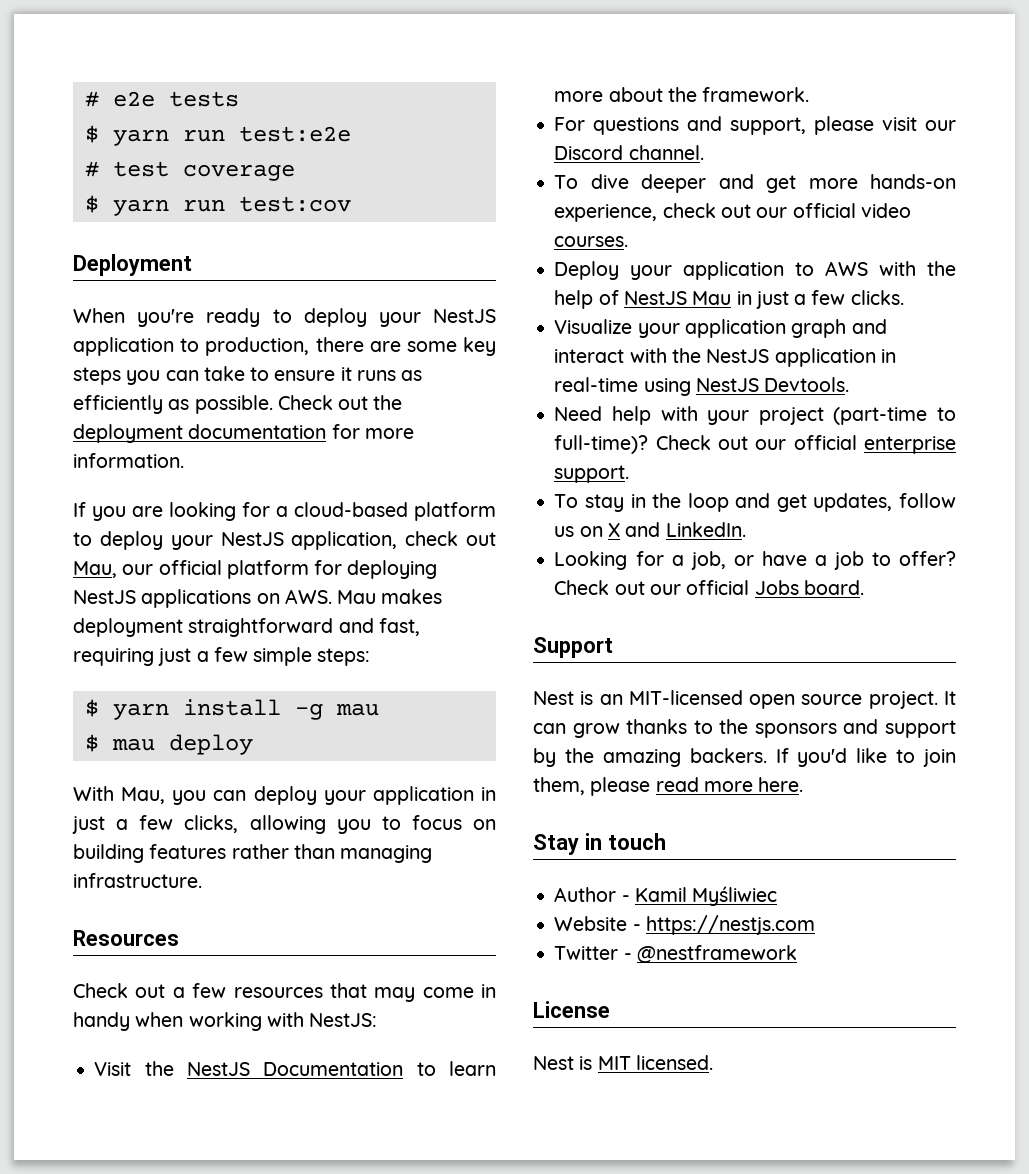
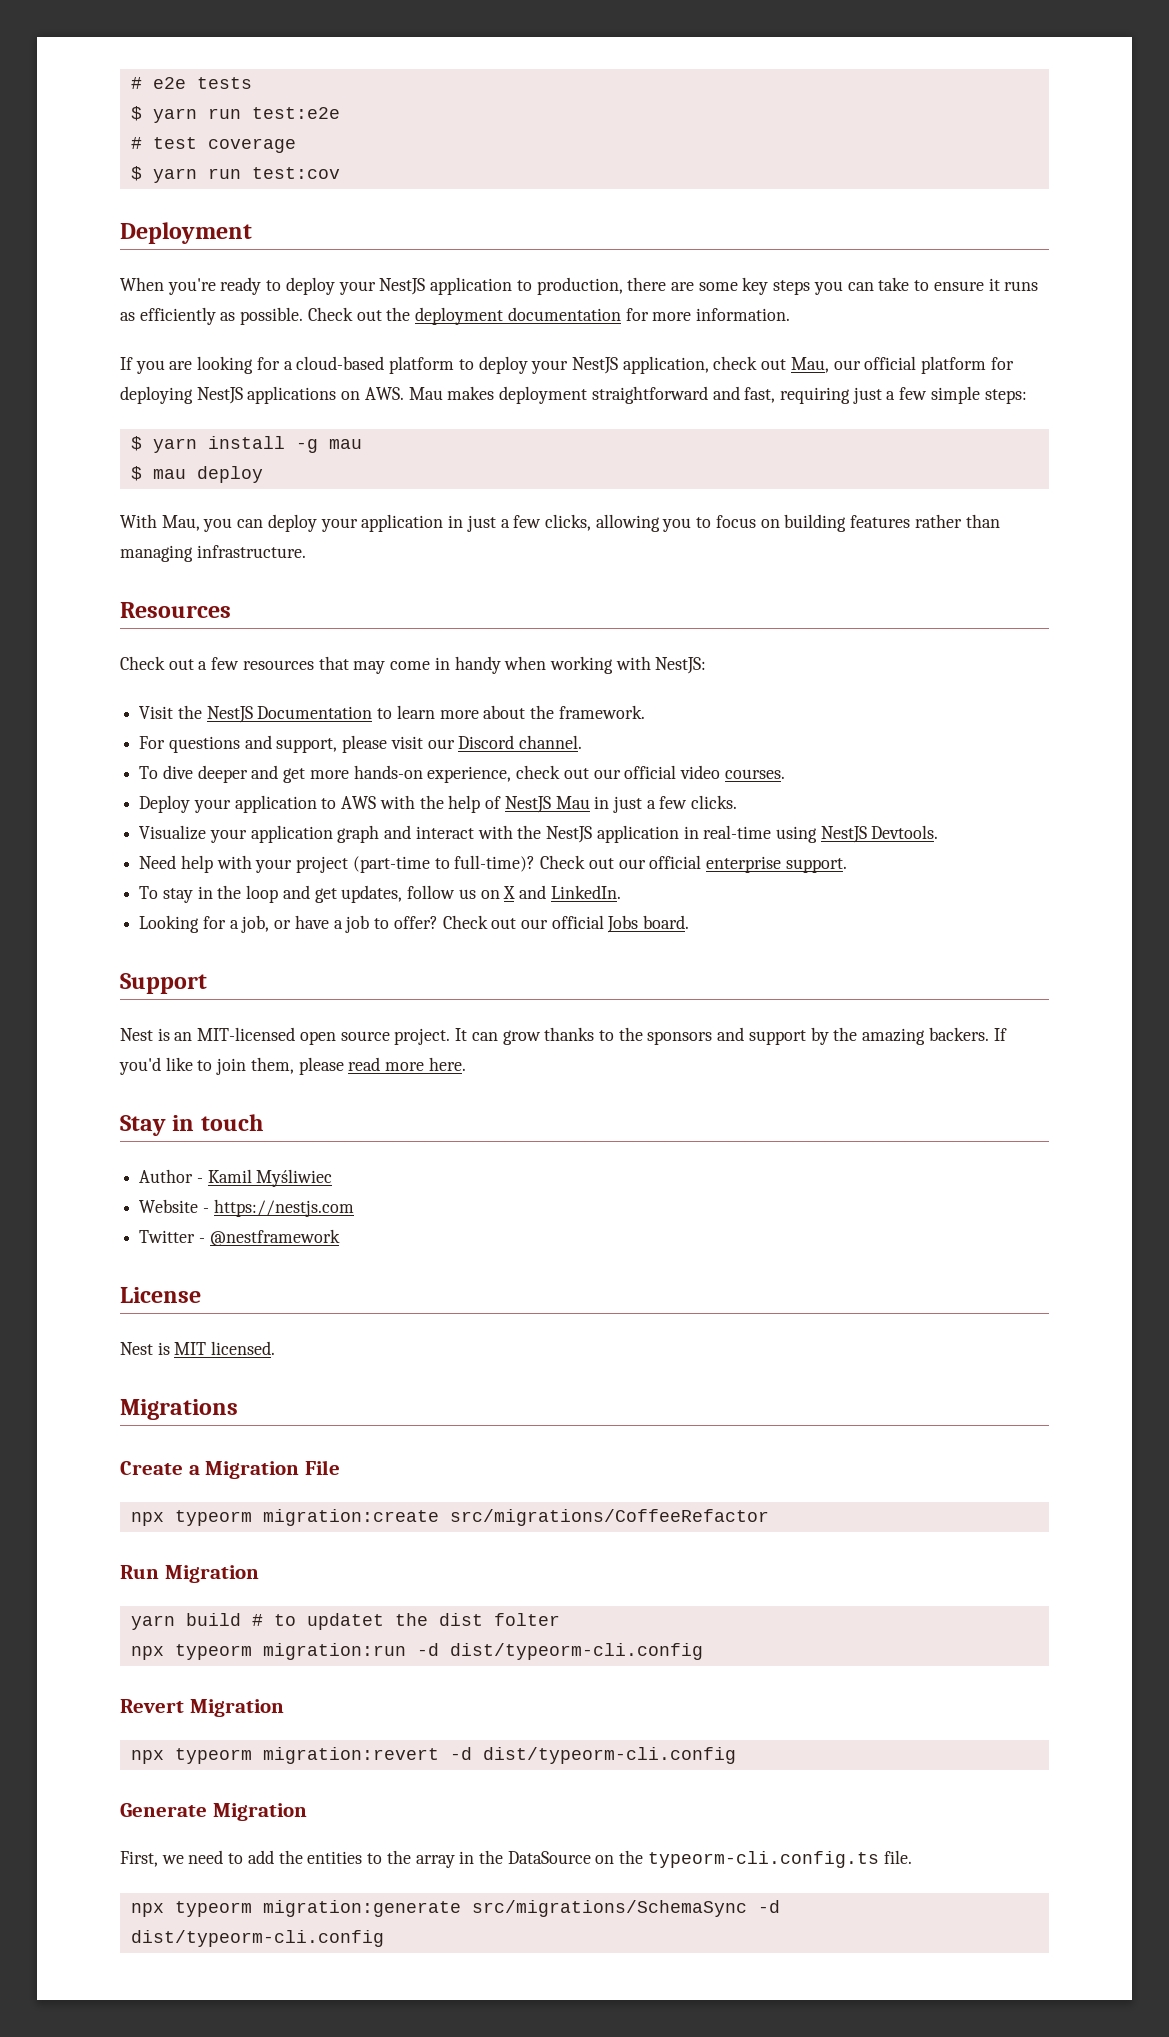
+ Migrations
+ Create a Migration File
+ npx typeorm migration:create src/migrations/CoffeeRefactor
+ Run Migration
+ yarn build # to updatet the dist folter
+ npx typeorm migration:run -d dist/typeorm-cli.config
+ Revert Migration
+ npx typeorm migration:revert -d dist/typeorm-cli.config
+ Generate Migration
+ First, we need to add the entities to the array in the DataSource on the typeorm-cli.config.ts file.
+ npx typeorm migration:generate src/migrations/SchemaSync -d dist/typeorm-cli.config

